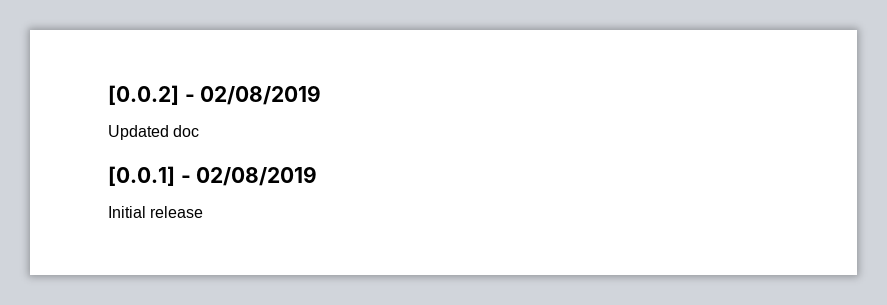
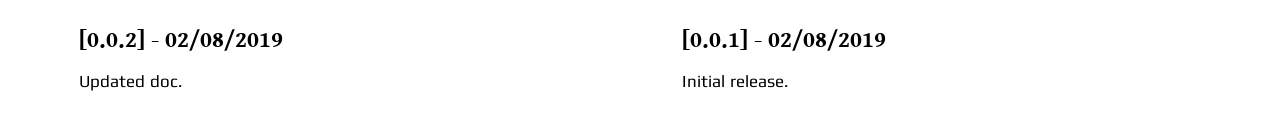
- Updated doc
+ Updated doc.
- Initial release
+ Initial release.

